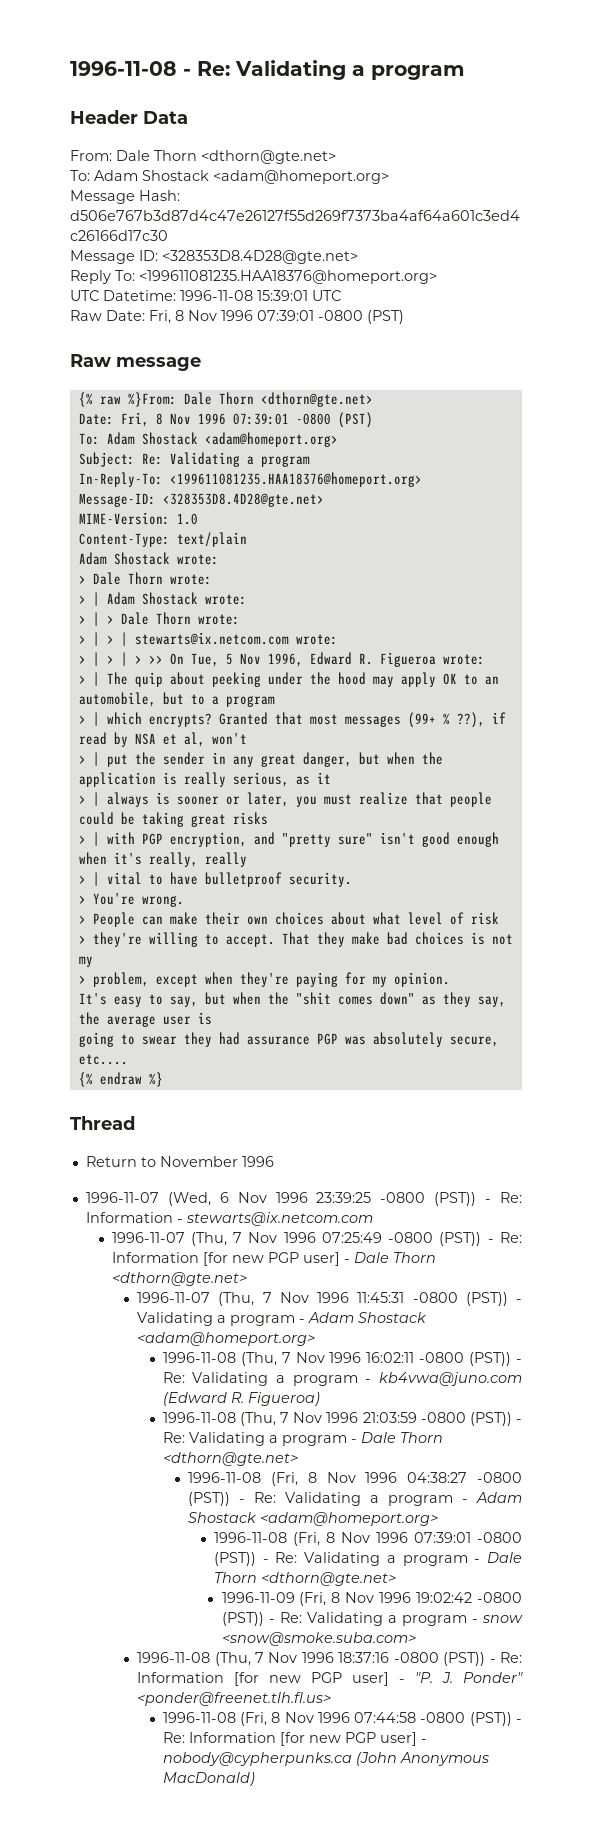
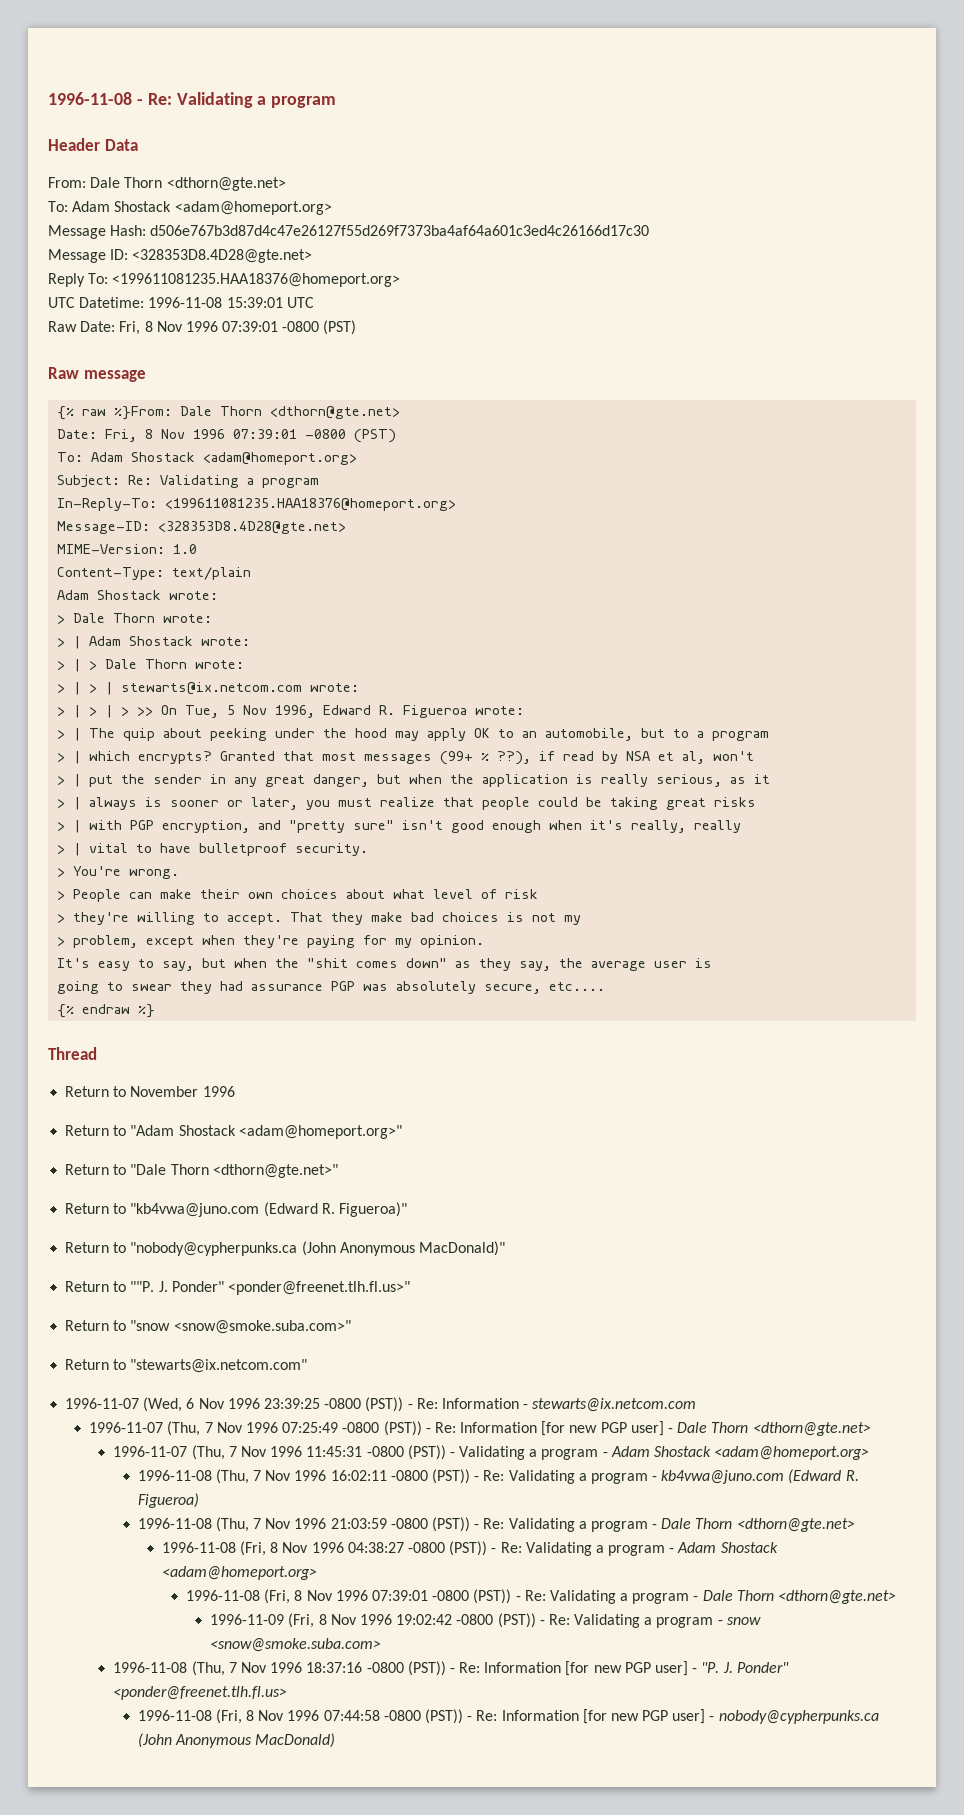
+ Return to "Adam Shostack <adam@homeport.org>"
+ Return to "Dale Thorn <dthorn@gte.net>"
+ Return to "kb4vwa@juno.com (Edward R. Figueroa)"
+ Return to "nobody@cypherpunks.ca (John Anonymous MacDonald)"
+ Return to ""P. J. Ponder" <ponder@freenet.tlh.fl.us>"
+ Return to "snow <snow@smoke.suba.com>"
+ Return to "stewarts@ix.netcom.com"

